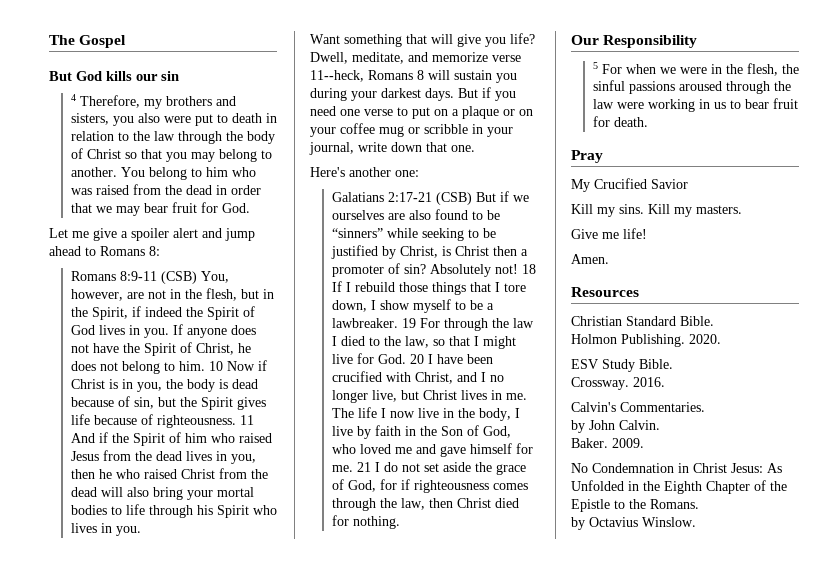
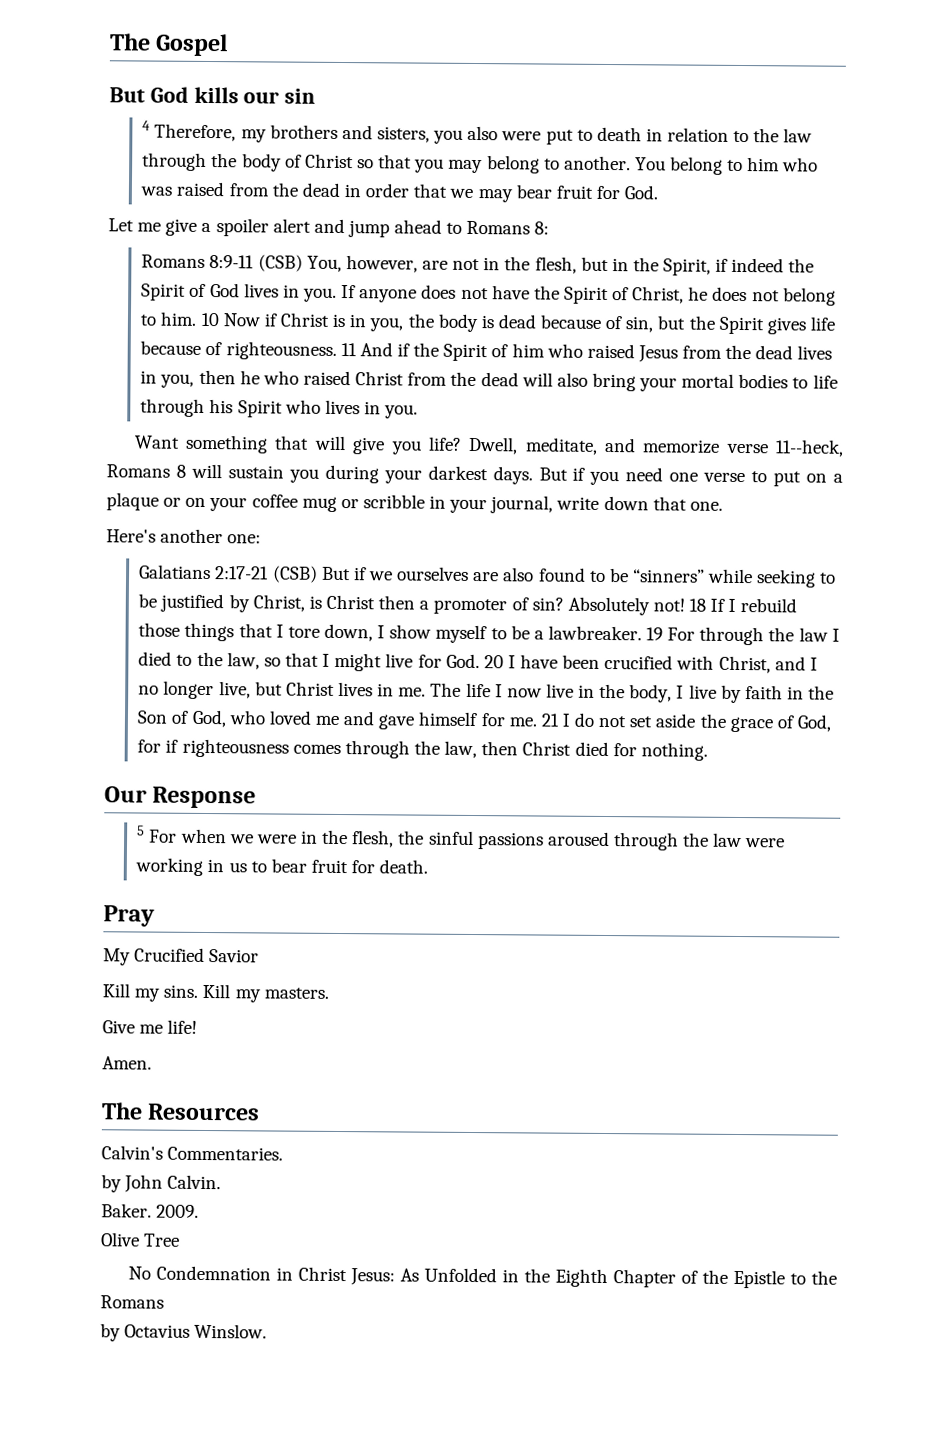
- Our Responsibility
+ Our Response
- Resources
+ The Resources
- Christian Standard Bible.
- Holmon Publishing. 2020.
- ESV Study Bible.
- Crossway. 2016.
+ Olive Tree
- No Condemnation in Christ Jesus: As Unfolded in the Eighth Chapter of the Epistle to the Romans.
+ No Condemnation in Christ Jesus: As Unfolded in the Eighth Chapter of the Epistle to the Romans

